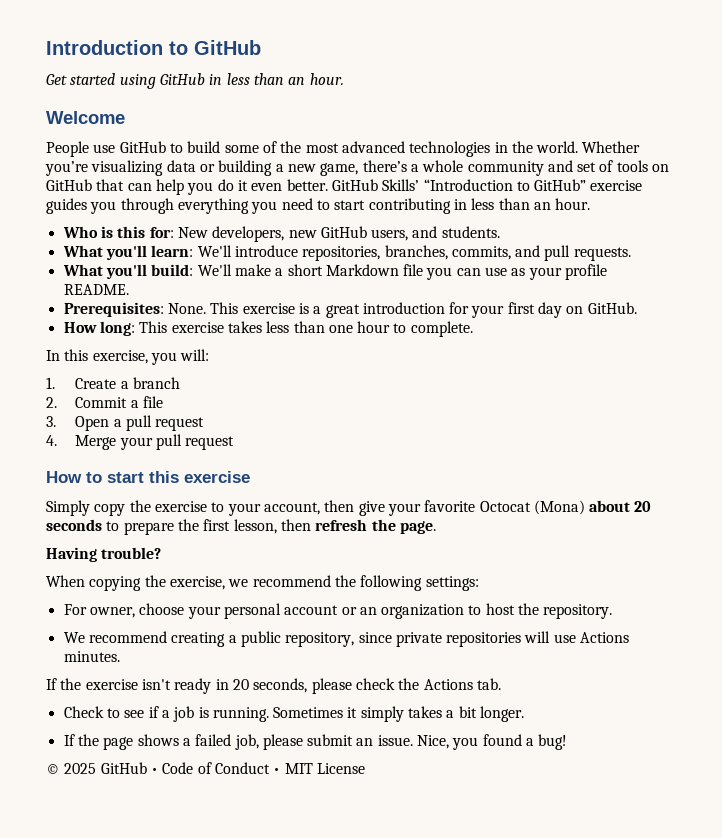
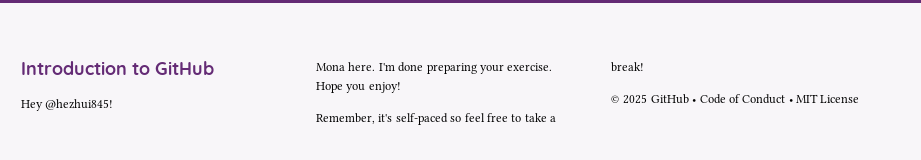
- Get started using GitHub in less than an hour.
- Welcome
- People use GitHub to build some of the most advanced technologies in the world. Whether you’re visualizing data or building a new game, there’s a whole community and set of tools on GitHub that can help you do it even better. GitHub Skills’ “Introduction to GitHub” exercise guides you through everything you need to start contributing in less than an hour.
- Who is this for: New developers, new GitHub users, and students.
- What you'll learn: We'll introduce repositories, branches, commits, and pull requests.
- What you'll build: We'll make a short Markdown file you can use as your profile README.
- Prerequisites: None. This exercise is a great introduction for your first day on GitHub.
- How long: This exercise takes less than one hour to complete.
- In this exercise, you will:
- 1. Create a branch
- 2. Commit a file
- 3. Open a pull request
- 4. Merge your pull request
- How to start this exercise
- Simply copy the exercise to your account, then give your favorite Octocat (Mona) about 20 seconds to prepare the first lesson, then refresh the page.
- Having trouble?
- When copying the exercise, we recommend the following settings:
- For owner, choose your personal account or an organization to host the repository.
- We recommend creating a public repository, since private repositories will use Actions minutes.
- If the exercise isn't ready in 20 seconds, please check the Actions tab.
- Check to see if a job is running. Sometimes it simply takes a bit longer.
- If the page shows a failed job, please submit an issue. Nice, you found a bug!
+ Hey @hezhui845!
+ Mona here. I'm done preparing your exercise. Hope you enjoy!
+ Remember, it's self-paced so feel free to take a break!

